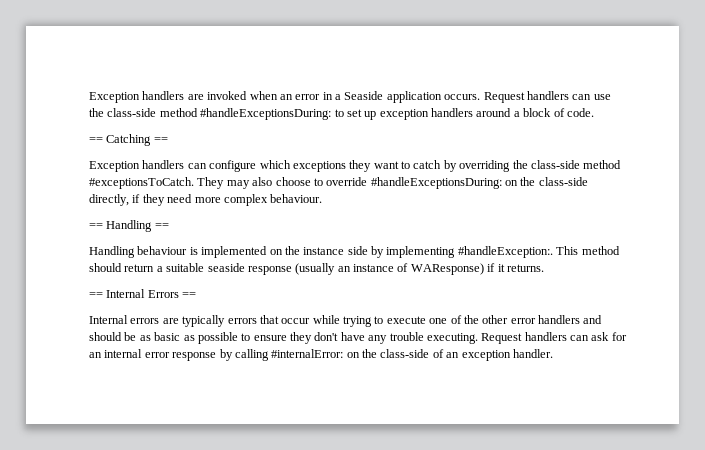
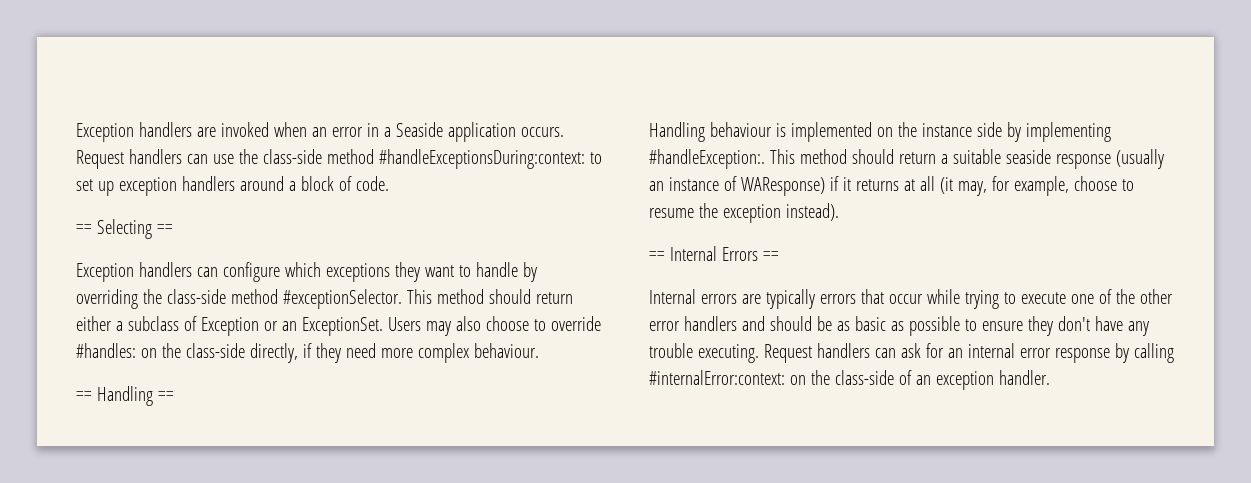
- Request handlers can use the class-side method #handleExceptionsDuring: to set up exception handlers around a block of code.
+ Request handlers can use the class-side method #handleExceptionsDuring:context: to set up exception handlers around a block of code.
- == Catching ==
+ == Selecting ==
- Exception handlers can configure which exceptions they want to catch by overriding the class-side method #exceptionsToCatch. They may also choose to override #handleExceptionsDuring: on the class-side directly, if they need more complex behaviour.
+ Exception handlers can configure which exceptions they want to handle by overriding the class-side method #exceptionSelector. This method should return either a subclass of Exception or an ExceptionSet. Users may also choose to override #handles: on the class-side directly, if they need more complex behaviour.
- This method should return a suitable seaside response (usually an instance of WAResponse) if it returns.
+ This method should return a suitable seaside response (usually an instance of WAResponse) if it returns at all (it may, for example, choose to resume the exception instead).
- Request handlers can ask for an internal error response by calling #internalError: on the class-side of an exception handler.
+ Request handlers can ask for an internal error response by calling #internalError:context: on the class-side of an exception handler.

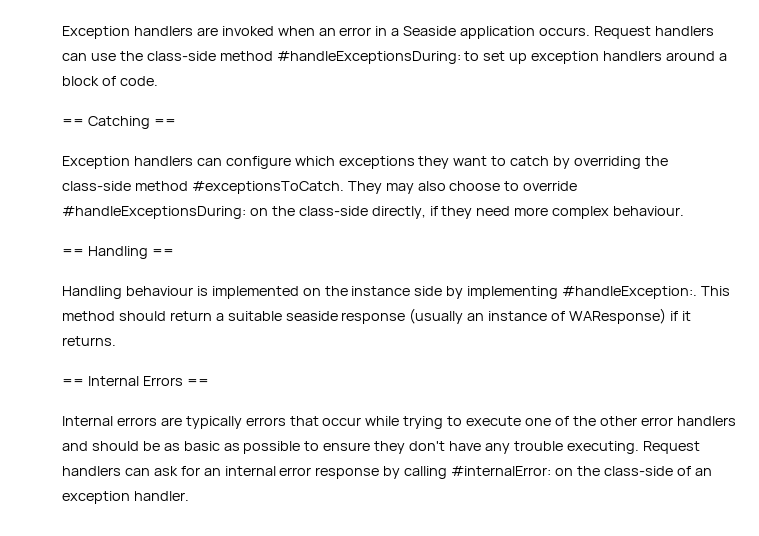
- Request handlers can use the class-side method #handleExceptionsDuring:context: to set up exception handlers around a block of code.
+ Request handlers can use the class-side method #handleExceptionsDuring: to set up exception handlers around a block of code.
- == Selecting ==
+ == Catching ==
- Exception handlers can configure which exceptions they want to handle by overriding the class-side method #exceptionSelector. This method should return either a subclass of Exception or an ExceptionSet. Users may also choose to override #handles: on the class-side directly, if they need more complex behaviour.
+ Exception handlers can configure which exceptions they want to catch by overriding the class-side method #exceptionsToCatch. They may also choose to override #handleExceptionsDuring: on the class-side directly, if they need more complex behaviour.
- This method should return a suitable seaside response (usually an instance of WAResponse) if it returns at all (it may, for example, choose to resume the exception instead).
+ This method should return a suitable seaside response (usually an instance of WAResponse) if it returns.
- Request handlers can ask for an internal error response by calling #internalError:context: on the class-side of an exception handler.
+ Request handlers can ask for an internal error response by calling #internalError: on the class-side of an exception handler.

